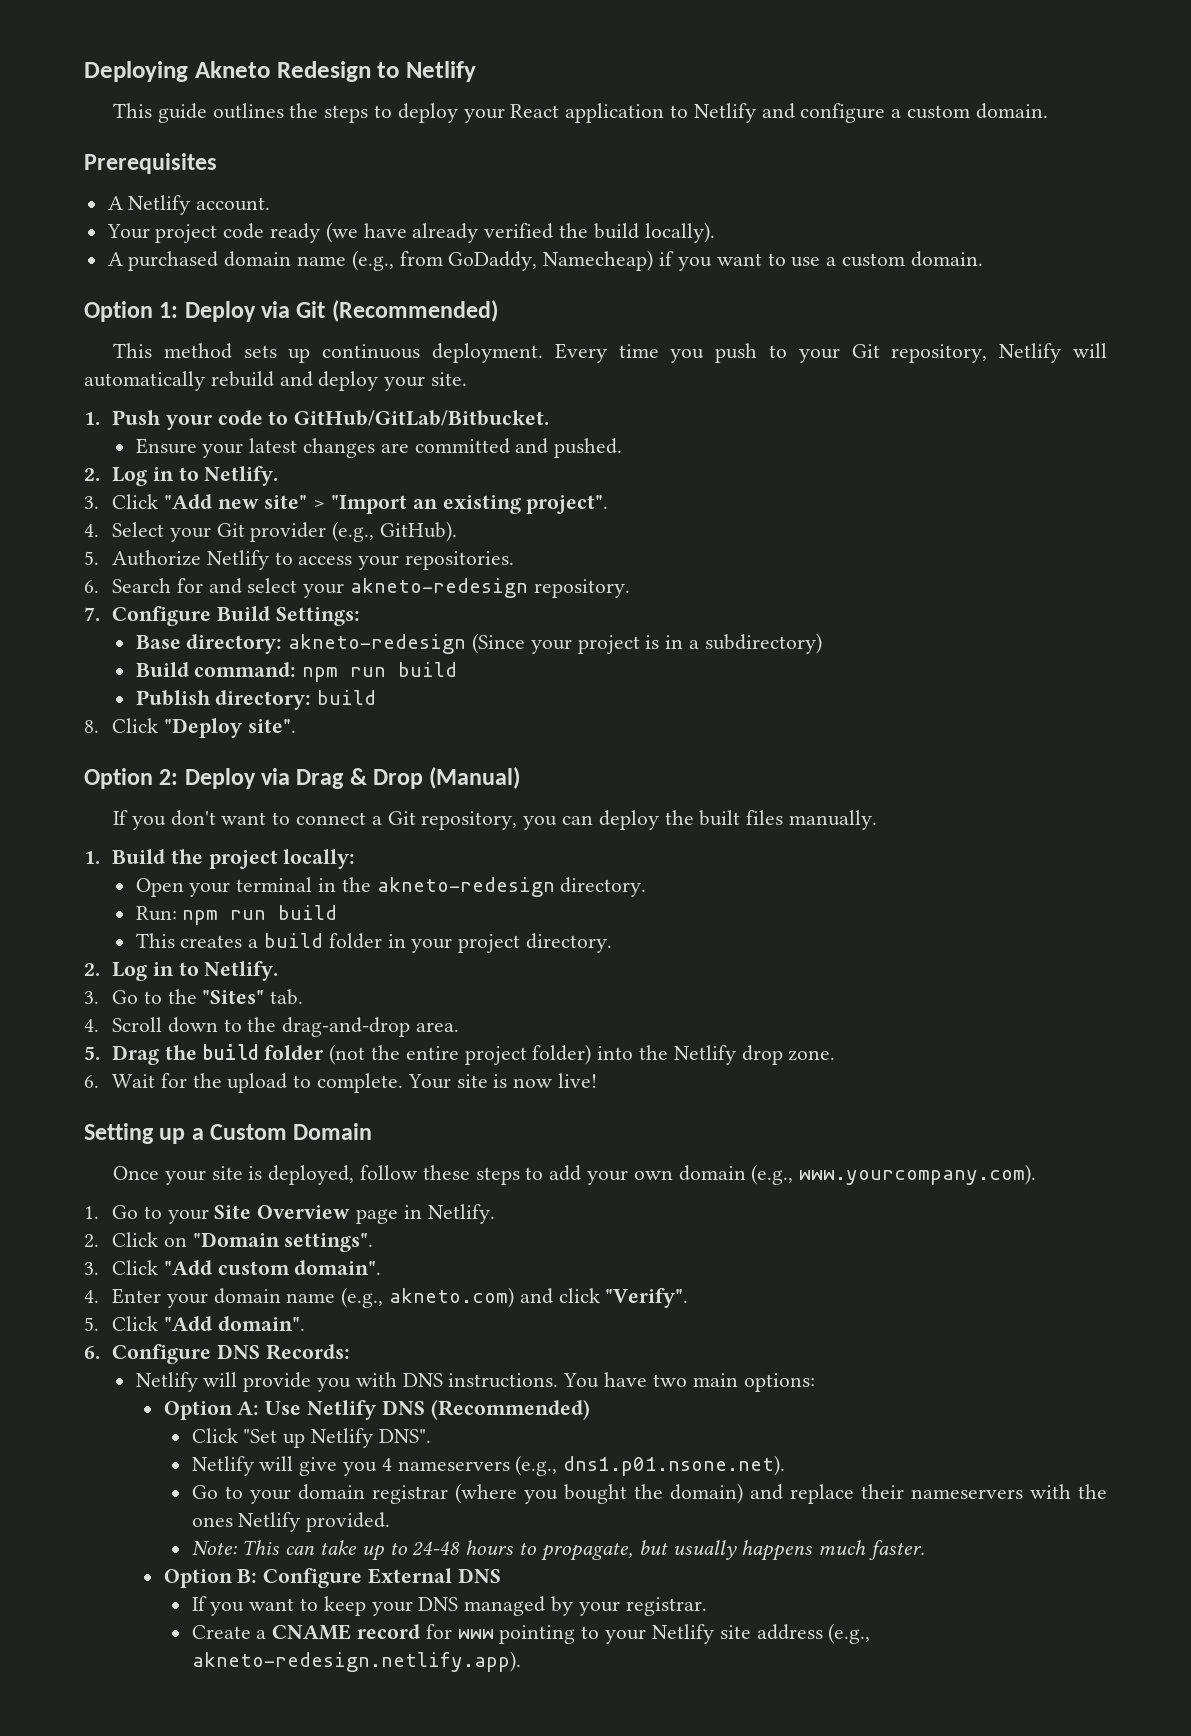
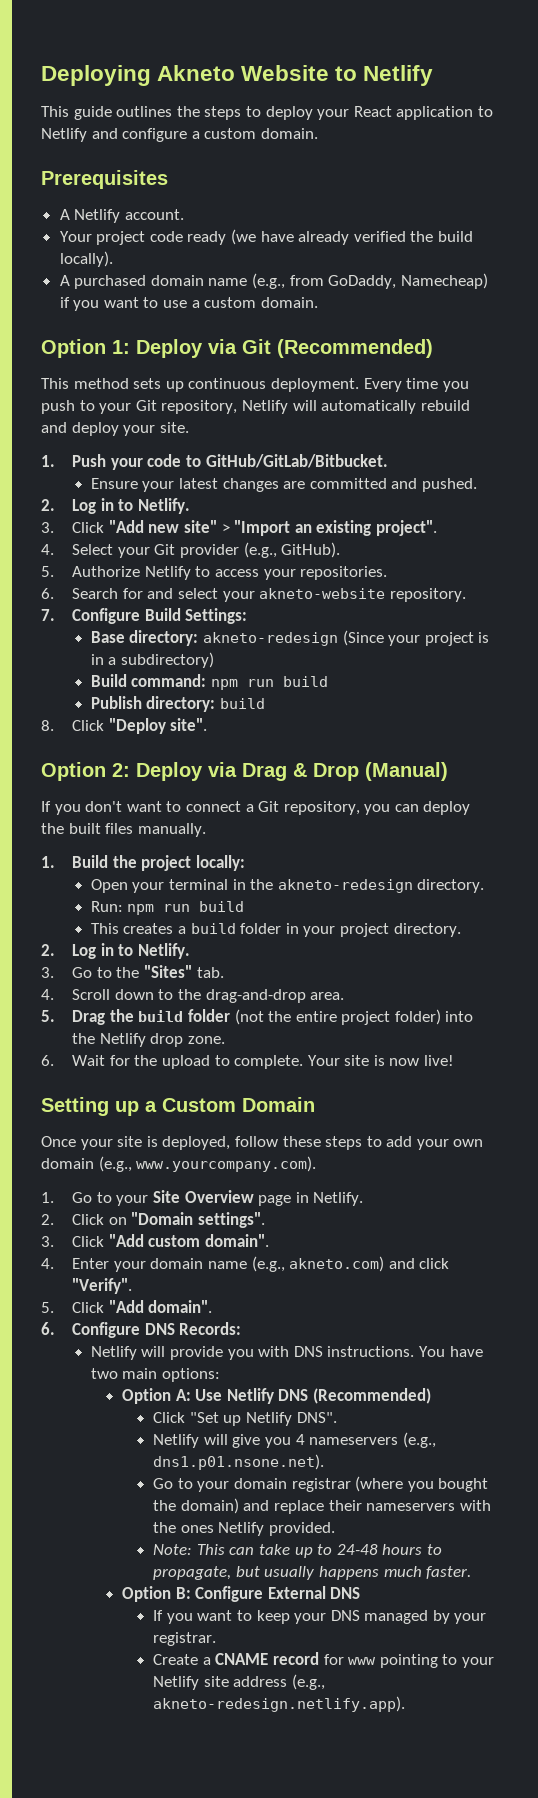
- Deploying Akneto Redesign to Netlify
+ Deploying Akneto Website to Netlify
- 6. Search for and select your akneto-redesign repository.
+ 6. Search for and select your akneto-website repository.

